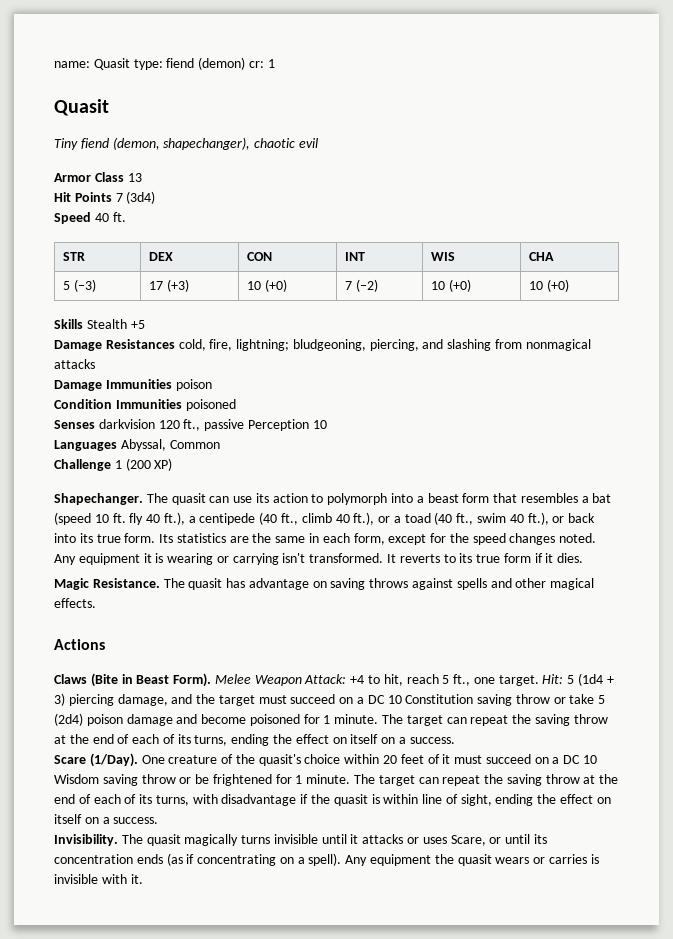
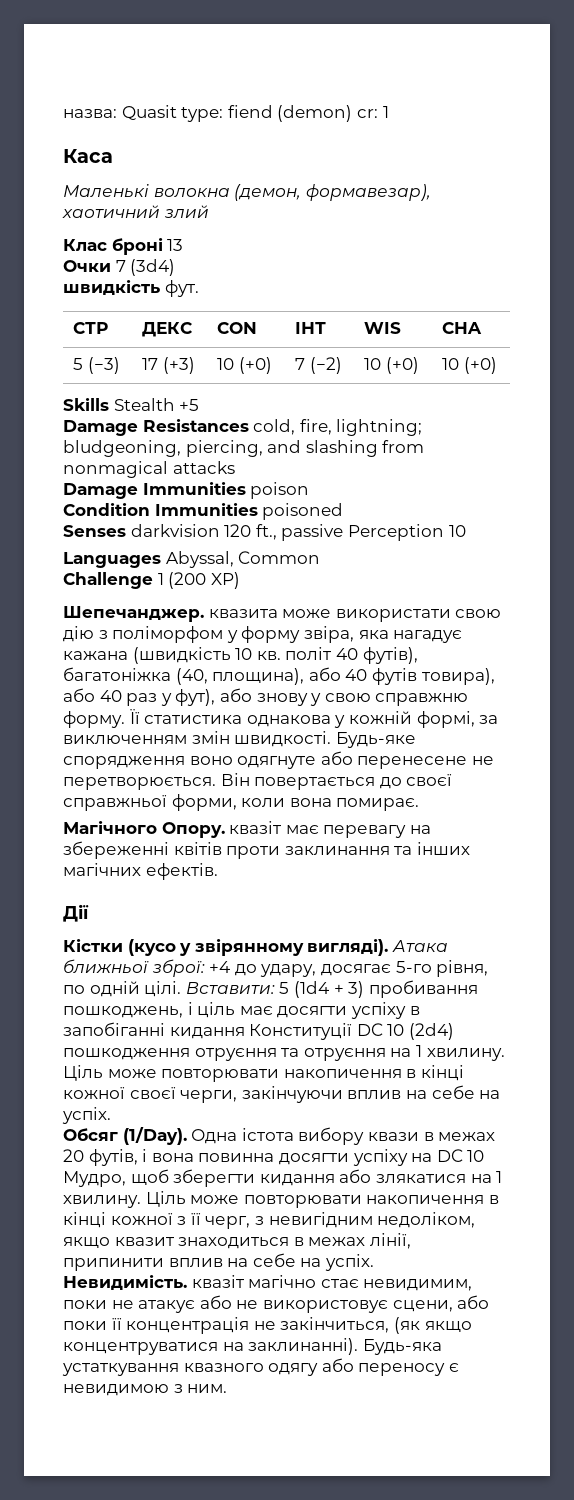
- name: Quasit type: fiend (demon) cr: 1
- Quasit
- Tiny fiend (demon, shapechanger), chaotic evil
- Armor Class 13
+ назва: Quasit type: fiend (demon) cr: 1
+ Каса
+ Маленькі волокна (демон, формавезар), хаотичний злий
+ Клас броні 13
- Hit Points 7 (3d4)
+ Очки 7 (3d4)
- Speed 40 ft.
- STR | DEX | CON | INT | WIS | CHA
+ швидкість фут.
+ СТР | ДЕКС | CON | ІНТ | WIS | CHA
- Shapechanger. The quasit can use its action to polymorph into a beast form that resembles a bat (speed 10 ft. fly 40 ft.), a centipede (40 ft., climb 40 ft.), or a toad (40 ft., swim 40 ft.), or back into its true form. Its statistics are the same in each form, except for the speed changes noted. Any equipment it is wearing or carrying isn't transformed. It reverts to its true form if it dies.
- Magic Resistance. The quasit has advantage on saving throws against spells and other magical effects.
- Actions
- Claws (Bite in Beast Form). Melee Weapon Attack: +4 to hit, reach 5 ft., one target. Hit: 5 (1d4 + 3) piercing damage, and the target must succeed on a DC 10 Constitution saving throw or take 5 (2d4) poison damage and become poisoned for 1 minute. The target can repeat the saving throw at the end of each of its turns, ending the effect on itself on a success.
- Scare (1/Day). One creature of the quasit's choice within 20 feet of it must succeed on a DC 10 Wisdom saving throw or be frightened for 1 minute. The target can repeat the saving throw at the end of each of its turns, with disadvantage if the quasit is within line of sight, ending the effect on itself on a success.
- Invisibility. The quasit magically turns invisible until it attacks or uses Scare, or until its concentration ends (as if concentrating on a spell). Any equipment the quasit wears or carries is invisible with it.
+ Шепечанджер. квазита може використати свою дію з поліморфом у форму звіра, яка нагадує кажана (швидкість 10 кв. політ 40 футів), багатоніжка (40, площина), або 40 футів товира), або 40 раз у фут), або знову у свою справжню форму. Її статистика однакова у кожній формі, за виключенням змін швидкості. Будь-яке спорядження воно одягнуте або перенесене не перетворюється. Він повертається до своєї справжньої форми, коли вона помирає.
+ Магічного Опору. квазіт має перевагу на збереженні квітів проти заклинання та інших магічних ефектів.
+ Дії
+ Кістки (кусо у звірянному вигляді). Атака ближньої зброї: +4 до удару, досягає 5-го рівня, по одній цілі. Вставити: 5 (1d4 + 3) пробивання пошкоджень, і ціль має досягти успіху в запобіганні кидання Конституції DC 10 (2d4) пошкодження отруєння та отруєння на 1 хвилину. Ціль може повторювати накопичення в кінці кожної своєї черги, закінчуючи вплив на себе на успіх.
+ Обсяг (1/Day). Одна істота вибору квази в межах 20 футів, і вона повинна досягти успіху на DC 10 Мудро, щоб зберегти кидання або злякатися на 1 хвилину. Ціль може повторювати накопичення в кінці кожної з її черг, з невигідним недоліком, якщо квазит знаходиться в межах лінії, припинити вплив на себе на успіх.
+ Невидимість. квазіт магічно стає невидимим, поки не атакує або не використовує сцени, або поки її концентрація не закінчиться, (як якщо концентруватися на заклинанні). Будь-яка устаткування квазного одягу або переносу є невидимою з ним.

